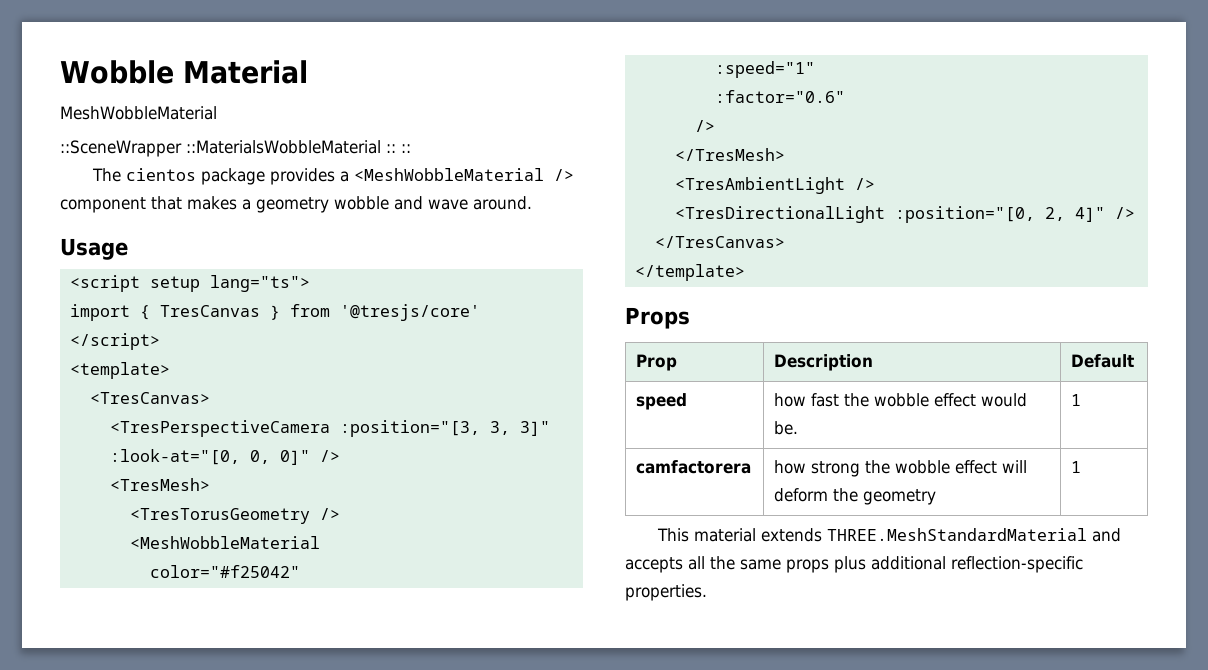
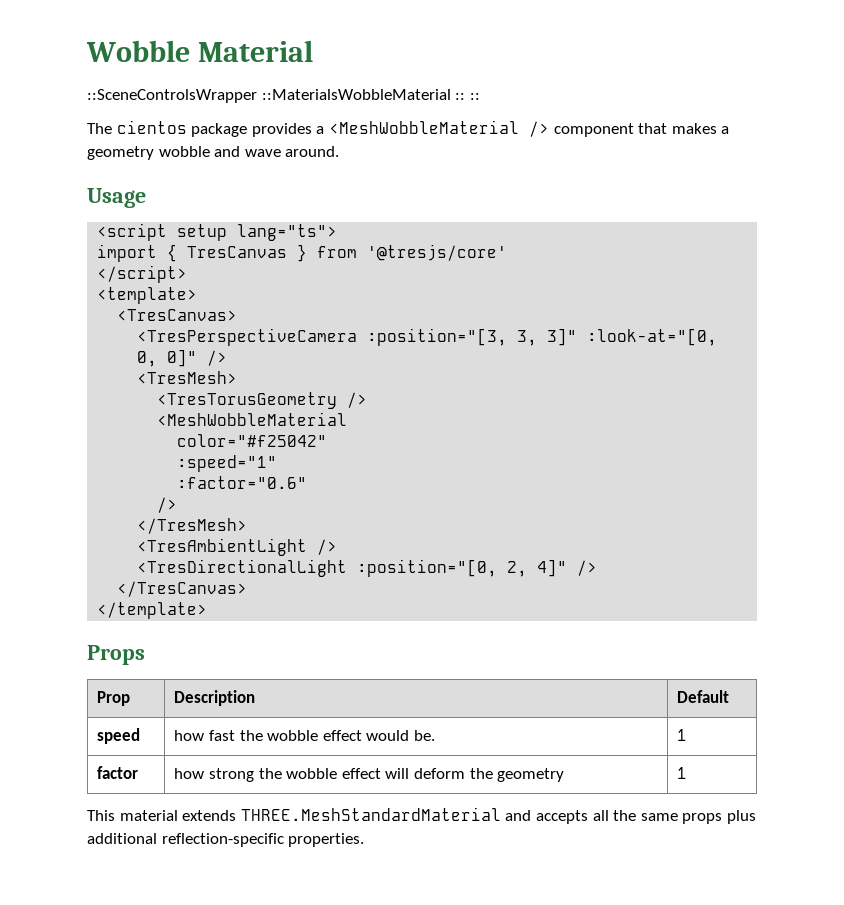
- MeshWobbleMaterial
- ::SceneWrapper ::MaterialsWobbleMaterial :: ::
+ ::SceneControlsWrapper ::MaterialsWobbleMaterial :: ::
- camfactorera | how strong the wobble effect will deform the geometry | 1
+ factor | how strong the wobble effect will deform the geometry | 1

